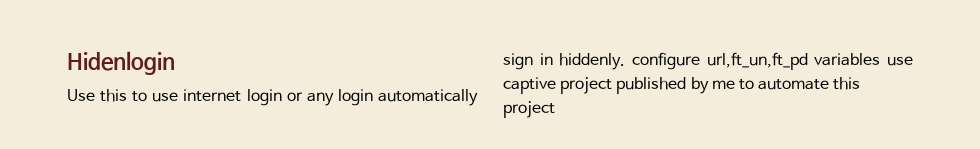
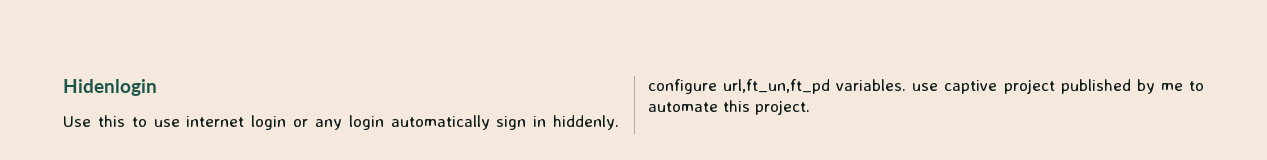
- Use this to use internet login or any login automatically sign in hiddenly. configure url,ft_un,ft_pd variables use captive project published by me to automate this project
+ Use this to use internet login or any login automatically sign in hiddenly. configure url,ft_un,ft_pd variables. use captive project published by me to automate this project.

